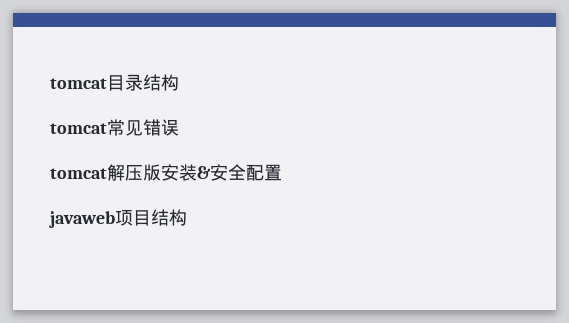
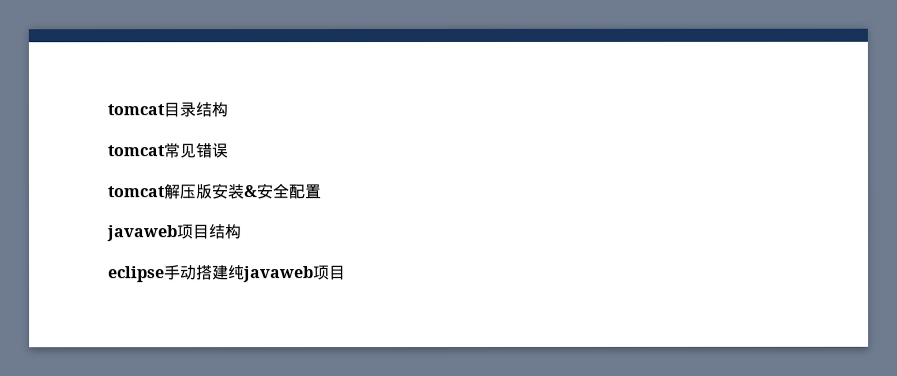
+ eclipse手动搭建纯javaweb项目

